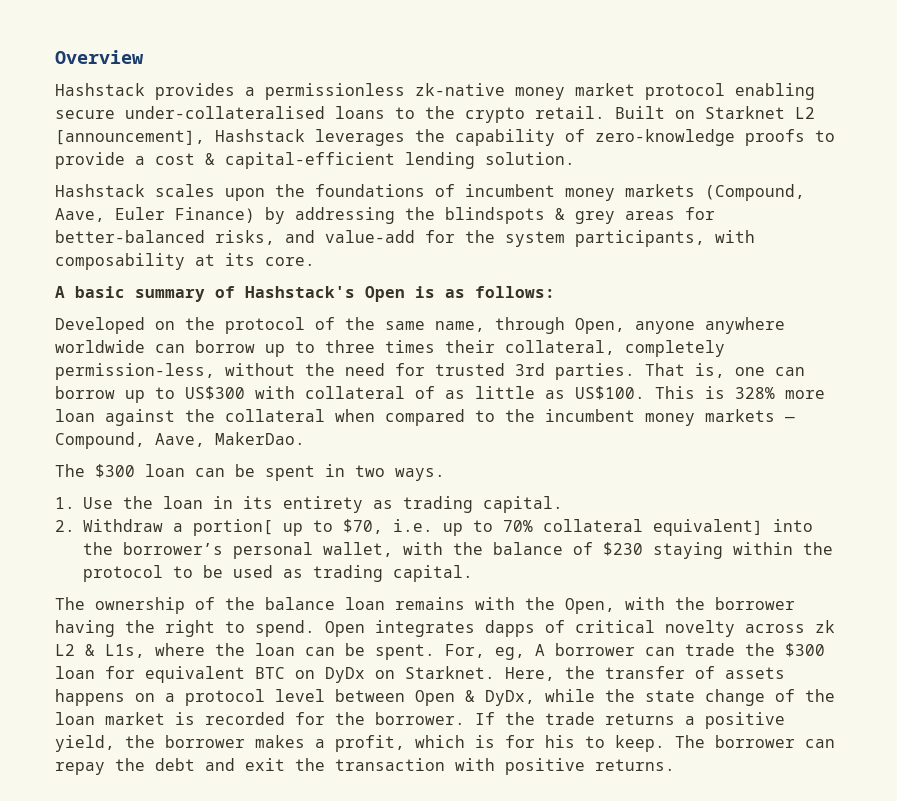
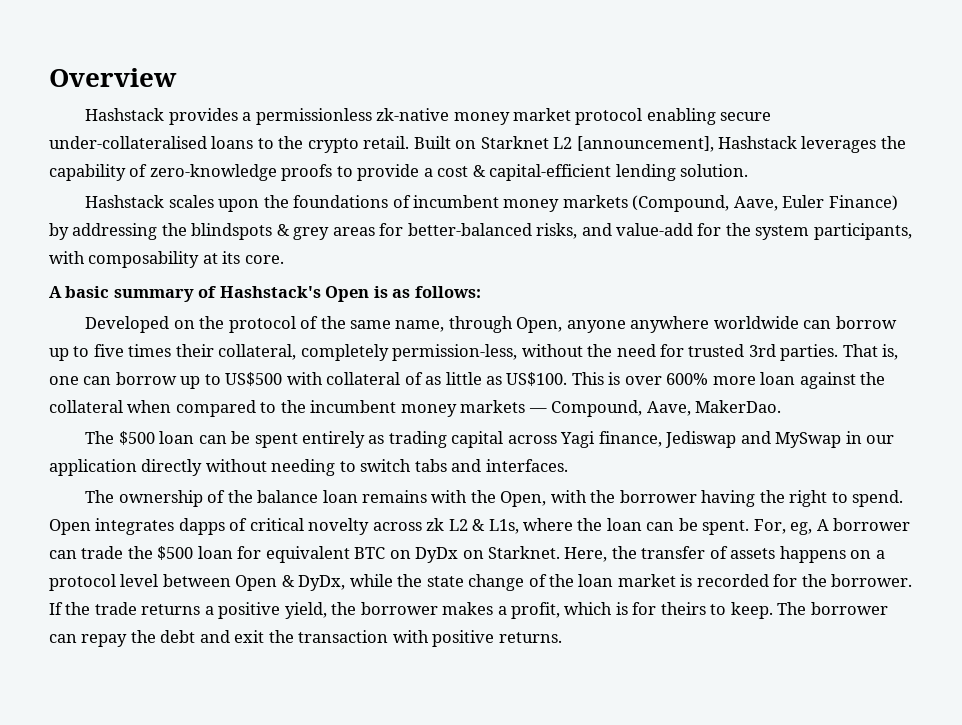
- Developed on the protocol of the same name, through Open, anyone anywhere worldwide can borrow up to three times their collateral, completely permission-less, without the need for trusted 3rd parties.
+ Developed on the protocol of the same name, through Open, anyone anywhere worldwide can borrow up to five times their collateral, completely permission-less, without the need for trusted 3rd parties.
- That is, one can borrow up to US$300 with collateral of as little as US$100.
+ That is, one can borrow up to US$500 with collateral of as little as US$100.
- This is 328% more loan against the collateral when compared to the incumbent money markets — Compound, Aave, MakerDao.
+ This is over 600% more loan against the collateral when compared to the incumbent money markets — Compound, Aave, MakerDao.
- The $300 loan can be spent in two ways.
- 1. Use the loan in its entirety as trading capital.
- 2. Withdraw a portion[ up to $70, i.e. up to 70% collateral equivalent] into the borrower’s personal wallet, with the balance of $230 staying within the protocol to be used as trading capital.
+ The $500 loan can be spent entirely as trading capital across Yagi finance, Jediswap and MySwap in our application directly without needing to switch tabs and interfaces.
- For, eg, A borrower can trade the $300 loan for equivalent BTC on DyDx on Starknet.
+ For, eg, A borrower can trade the $500 loan for equivalent BTC on DyDx on Starknet.
- If the trade returns a positive yield, the borrower makes a profit, which is for his to keep.
+ If the trade returns a positive yield, the borrower makes a profit, which is for theirs to keep.

